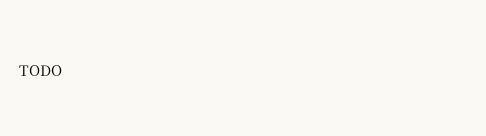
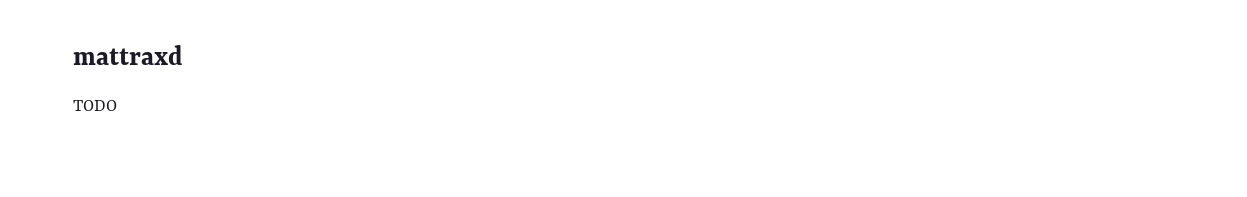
+ mattraxd

